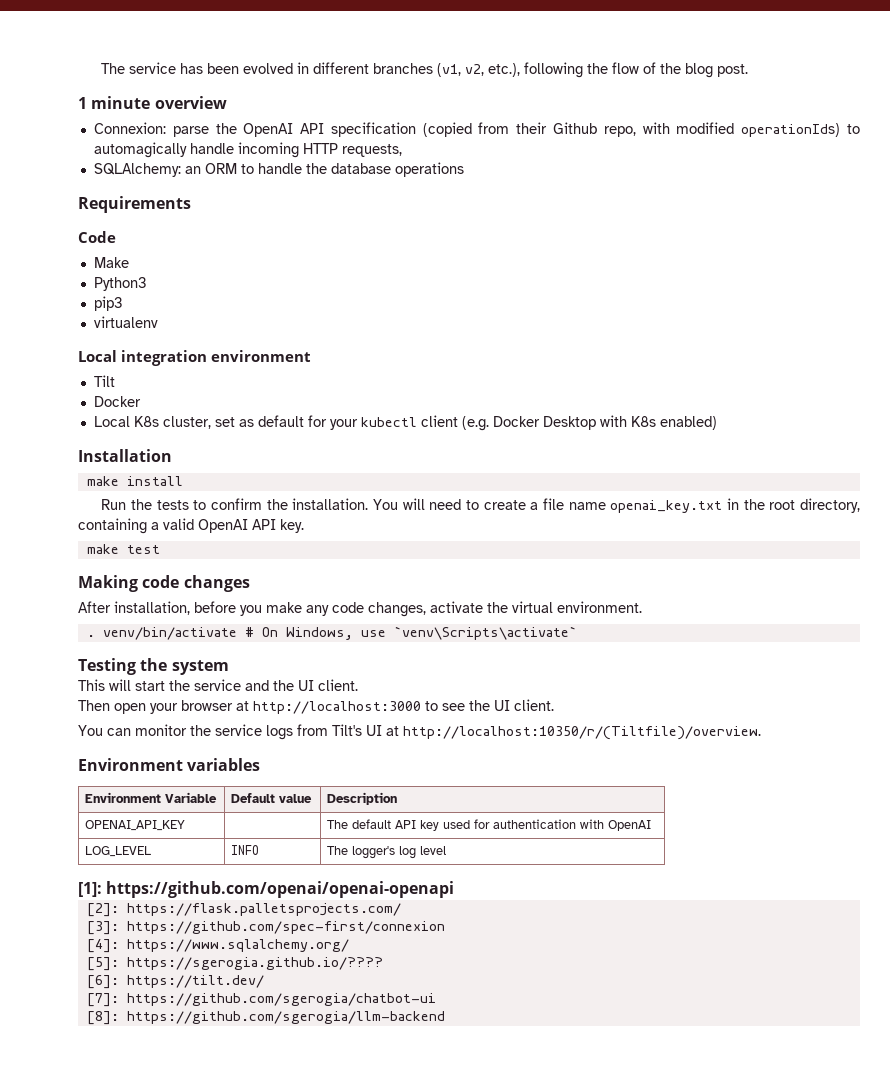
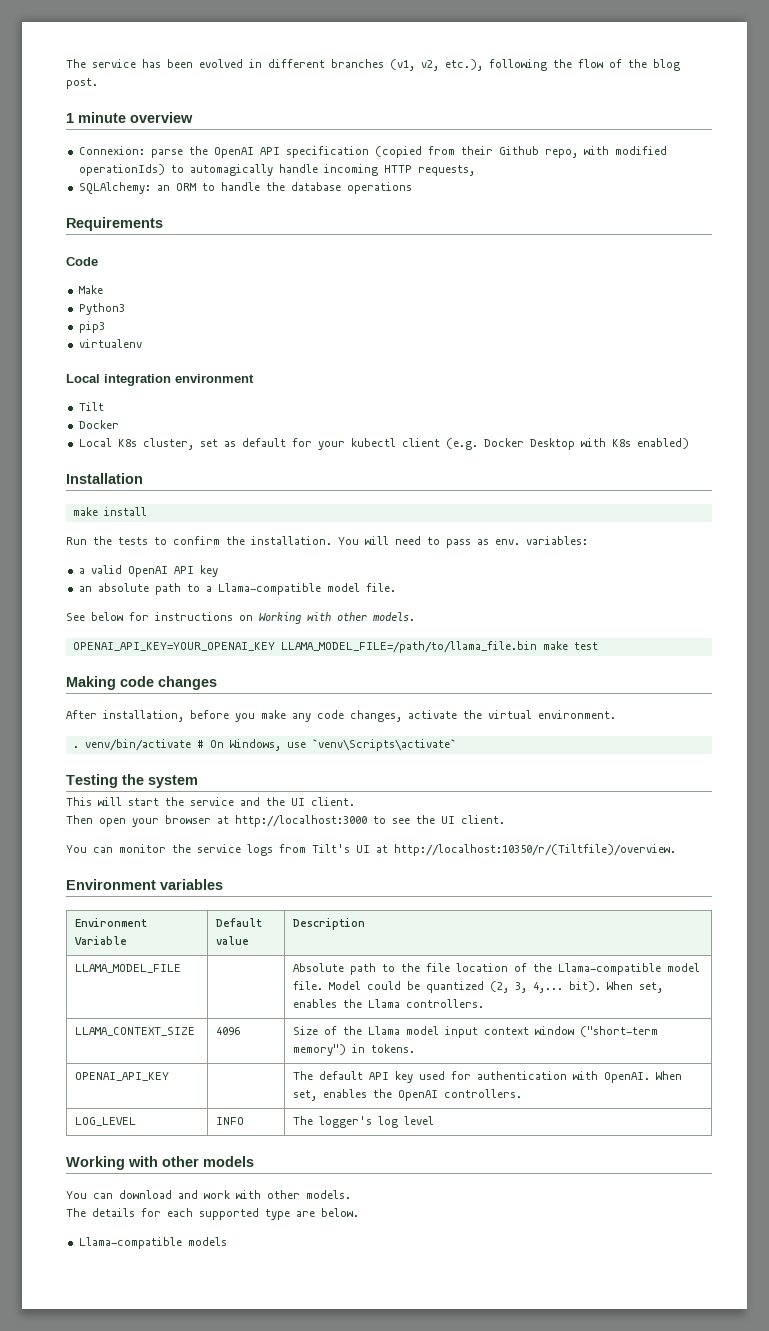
- You will need to create a file name openai_key.txt in the root directory, containing a valid OpenAI API key.
- make test
+ You will need to pass as env. variables:
+ a valid OpenAI API key
+ an absolute path to a Llama-compatible model file.
+ See below for instructions on Working with other models.
+ OPENAI_API_KEY=YOUR_OPENAI_KEY LLAMA_MODEL_FILE=/path/to/llama_file.bin make test
+ LLAMA_MODEL_FILE | | Absolute path to the file location of the Llama-compatible model file. Model could be quantized (2, 3, 4,... bit). When set, enables the Llama controllers.
+ LLAMA_CONTEXT_SIZE | 4096 | Size of the Llama model input context window ("short-term memory") in tokens.
- OPENAI_API_KEY | | The default API key used for authentication with OpenAI
+ OPENAI_API_KEY | | The default API key used for authentication with OpenAI. When set, enables the OpenAI controllers.
- [1]: https://github.com/openai/openai-openapi
- [2]: https://flask.palletsprojects.com/
- [3]: https://github.com/spec-first/connexion
- [4]: https://www.sqlalchemy.org/
- [5]: https://sgerogia.github.io/????
- [6]: https://tilt.dev/
- [7]: https://github.com/sgerogia/chatbot-ui
- [8]: https://github.com/sgerogia/llm-backend
+ Working with other models
+ You can download and work with other models.
+ The details for each supported type are below.
+ Llama-compatible models

